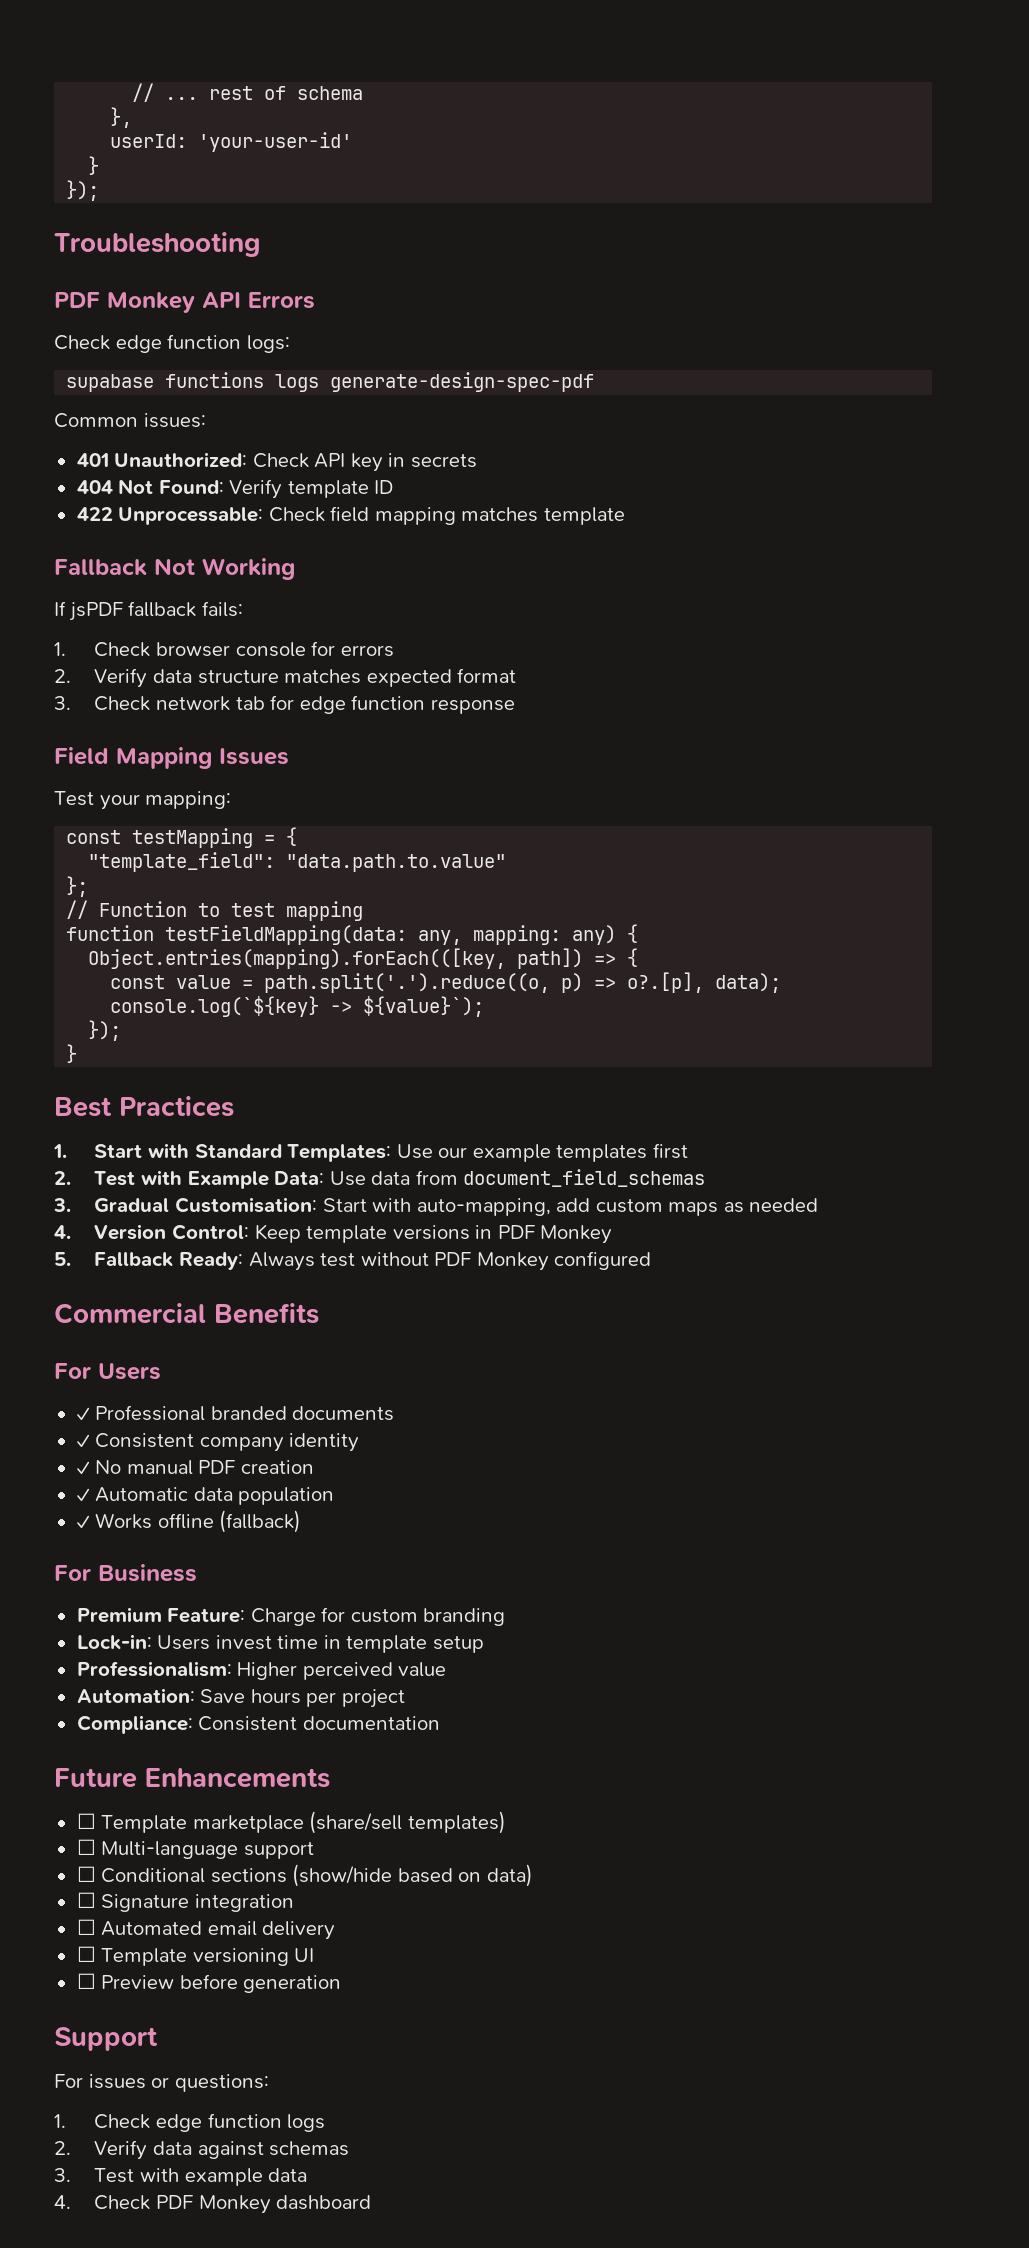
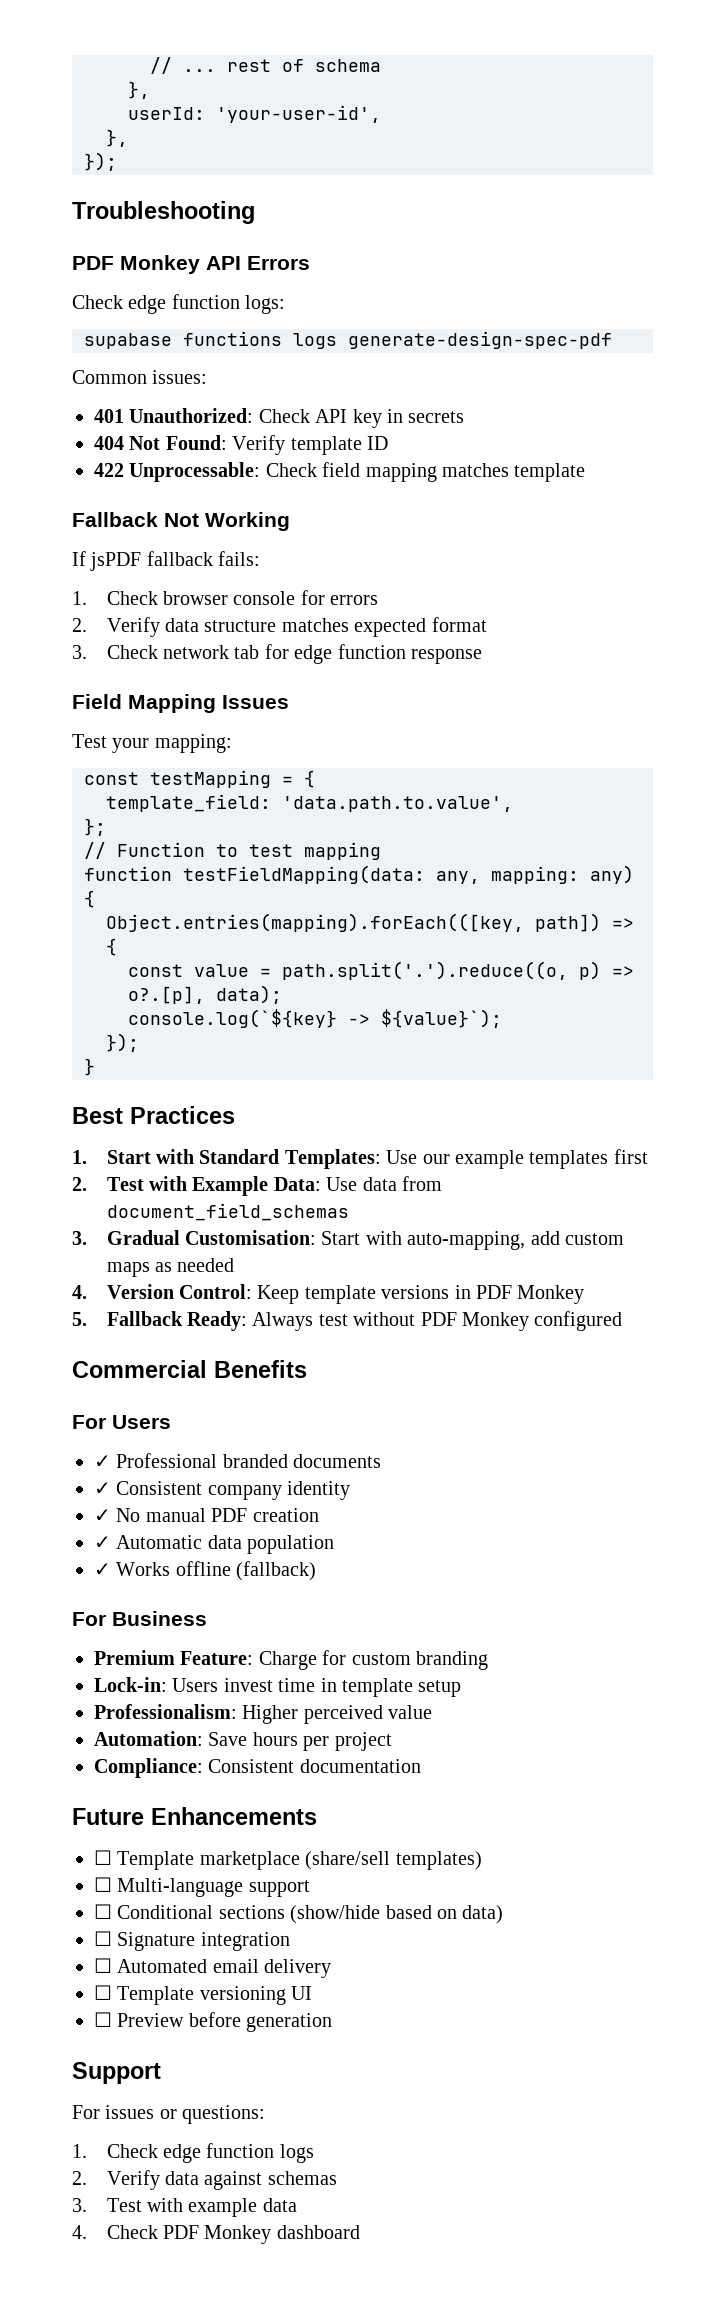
- userId: 'your-user-id'
- }
+ userId: 'your-user-id',
+ },
- "template_field": "data.path.to.value"
+ template_field: 'data.path.to.value',

